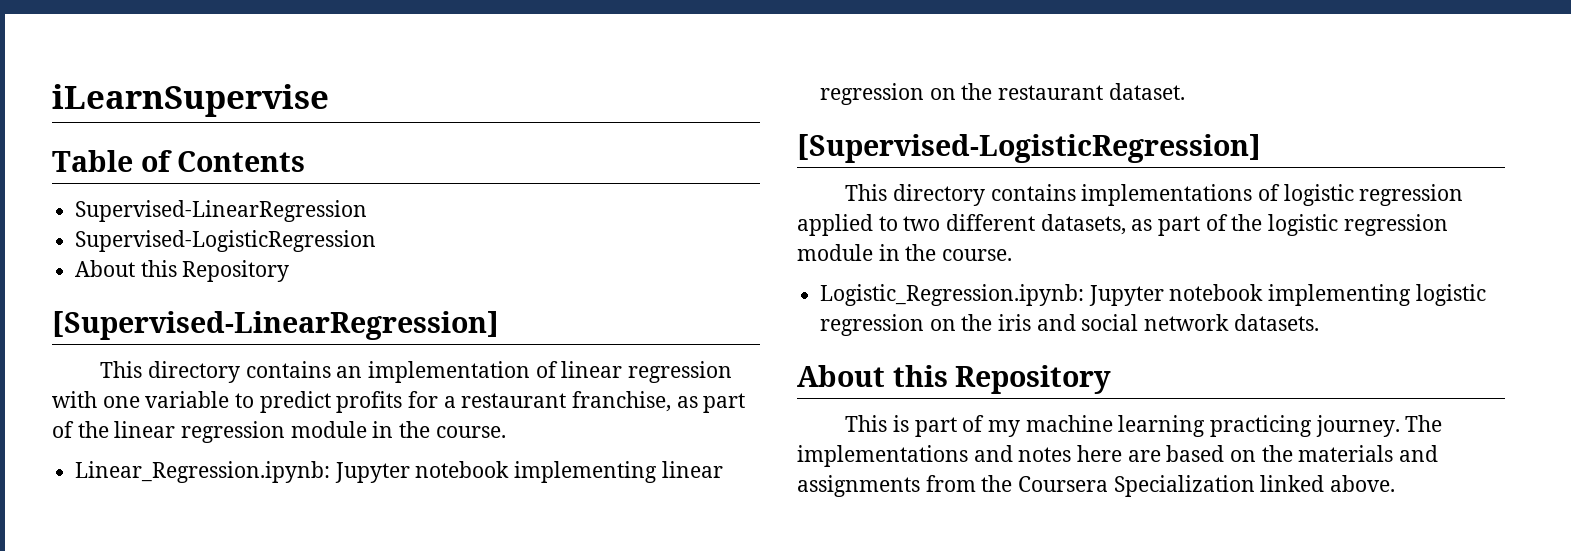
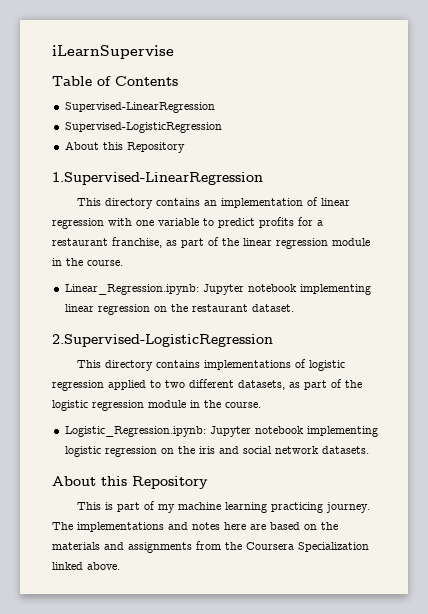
- [Supervised-LinearRegression]
+ 1.Supervised-LinearRegression
- [Supervised-LogisticRegression]
+ 2.Supervised-LogisticRegression

